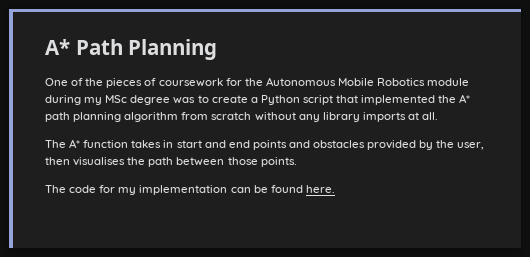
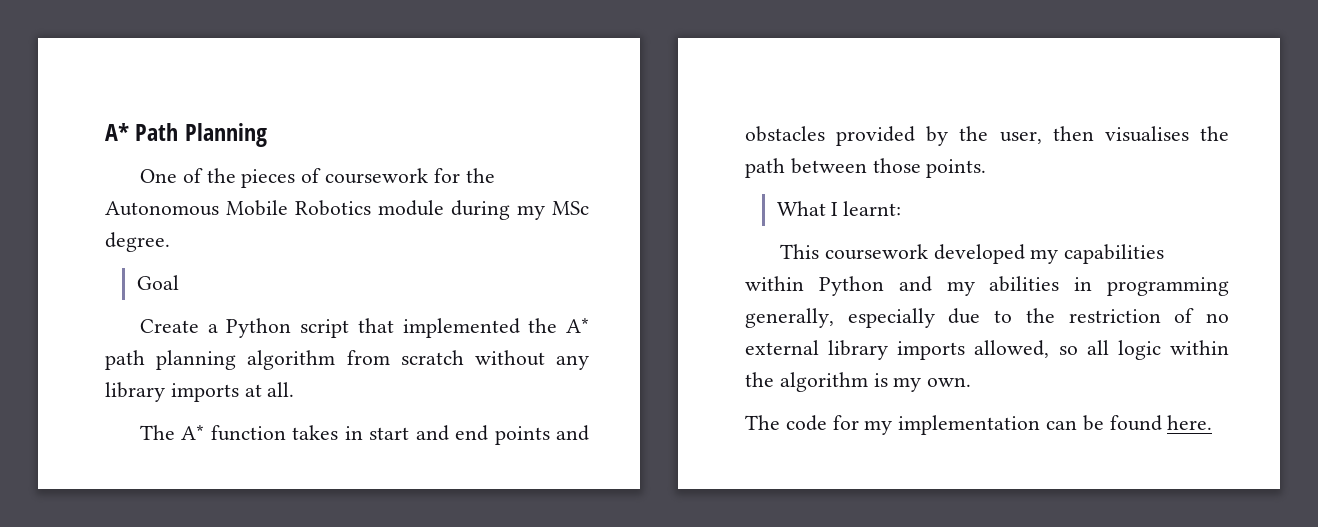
- One of the pieces of coursework for the Autonomous Mobile Robotics module during my MSc degree was to create a Python script that implemented the A* path planning algorithm from scratch without any library imports at all.
+ One of the pieces of coursework for the Autonomous Mobile Robotics module during my MSc degree.
+ Goal
+ Create a Python script that implemented the A* path planning algorithm from scratch without any library imports at all.
+ What I learnt:
+ This coursework developed my capabilities within Python and my abilities in programming generally, especially due to the restriction of no external library imports allowed, so all logic within the algorithm is my own.

